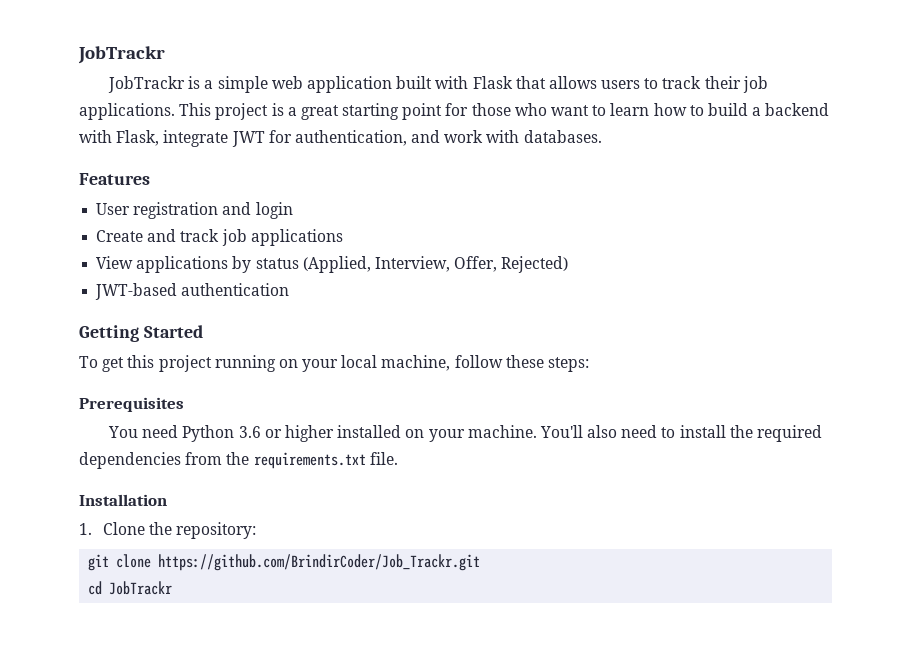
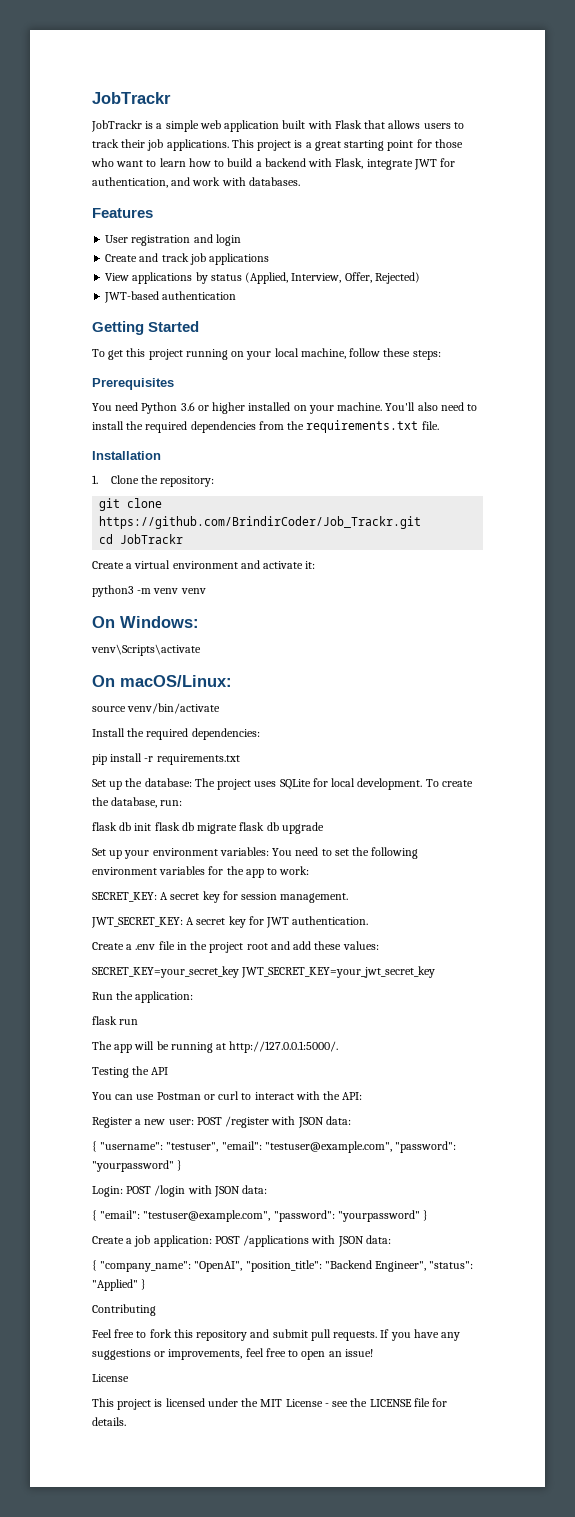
+ Create a virtual environment and activate it:
+ python3 -m venv venv
+ On Windows:
+ venv\Scripts\activate
+ On macOS/Linux:
+ source venv/bin/activate
+ Install the required dependencies:
+ pip install -r requirements.txt
+ Set up the database: The project uses SQLite for local development. To create the database, run:
+ flask db init flask db migrate flask db upgrade
+ Set up your environment variables: You need to set the following environment variables for the app to work:
+ SECRET_KEY: A secret key for session management.
+ JWT_SECRET_KEY: A secret key for JWT authentication.
+ Create a .env file in the project root and add these values:
+ SECRET_KEY=your_secret_key JWT_SECRET_KEY=your_jwt_secret_key
+ Run the application:
+ flask run
+ The app will be running at http://127.0.0.1:5000/.
+ Testing the API
+ You can use Postman or curl to interact with the API:
+ Register a new user: POST /register with JSON data:
+ { "username": "testuser", "email": "testuser@example.com", "password": "yourpassword" }
+ Login: POST /login with JSON data:
+ { "email": "testuser@example.com", "password": "yourpassword" }
+ Create a job application: POST /applications with JSON data:
+ { "company_name": "OpenAI", "position_title": "Backend Engineer", "status": "Applied" }
+ Contributing
+ Feel free to fork this repository and submit pull requests. If you have any suggestions or improvements, feel free to open an issue!
+ License
+ This project is licensed under the MIT License - see the LICENSE file for details.

